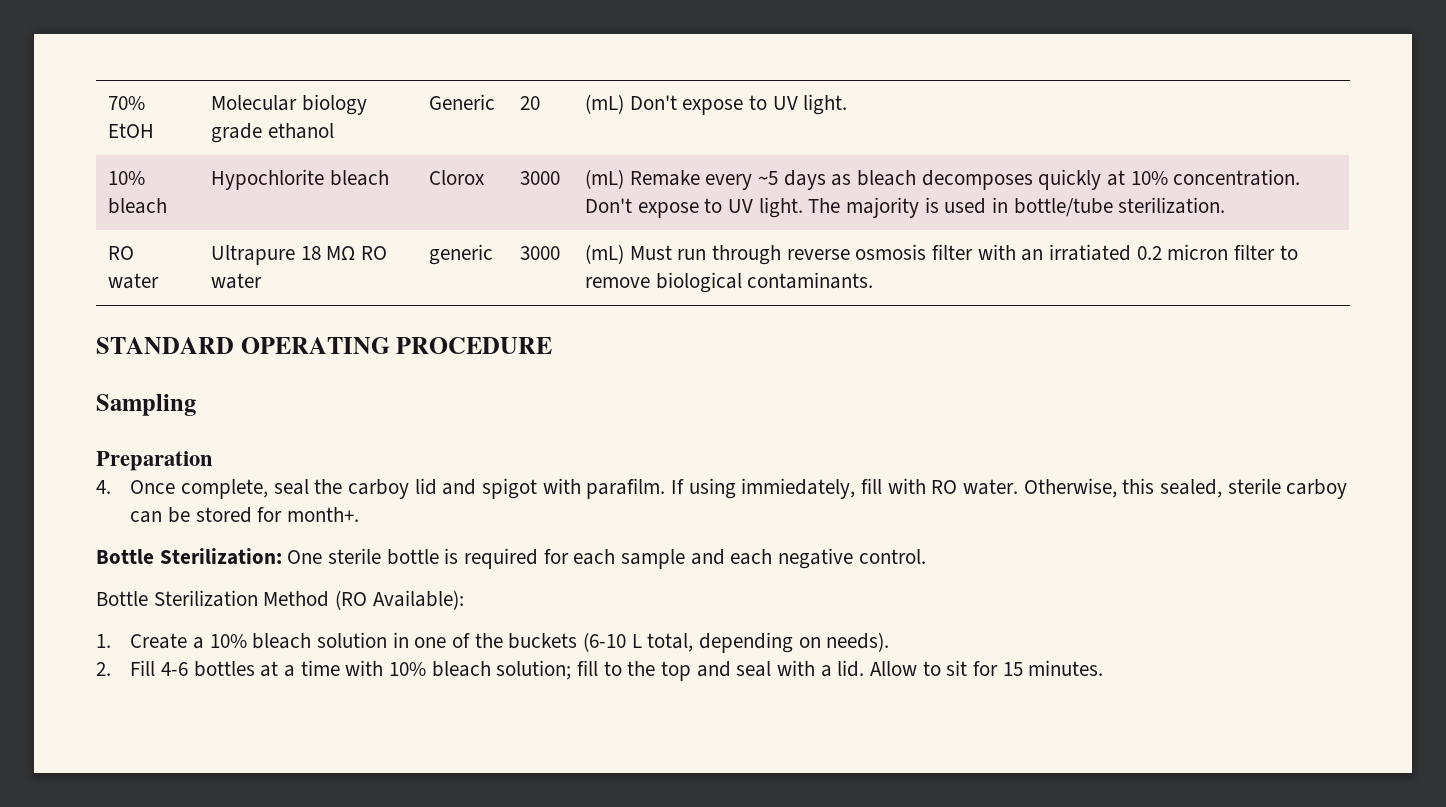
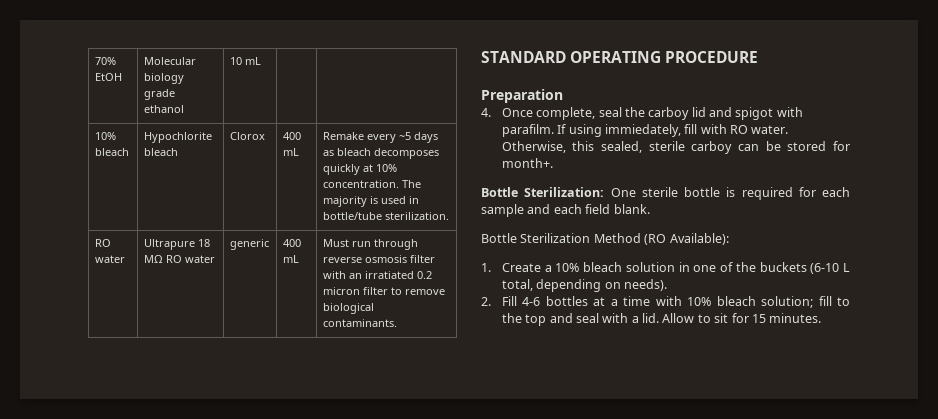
- 70% EtOH | Molecular biology grade ethanol | Generic | 20 | (mL) Don't expose to UV light.
+ 70% EtOH | Molecular biology grade ethanol | 10 mL | |
- 10% bleach | Hypochlorite bleach | Clorox | 3000 | (mL) Remake every ~5 days as bleach decomposes quickly at 10% concentration. Don't expose to UV light. The majority is used in bottle/tube sterilization.
+ 10% bleach | Hypochlorite bleach | Clorox | 400 mL | Remake every ~5 days as bleach decomposes quickly at 10% concentration. The majority is used in bottle/tube sterilization.
- RO water | Ultrapure 18 MΩ RO water | generic | 3000 | (mL) Must run through reverse osmosis filter with an irratiated 0.2 micron filter to remove biological contaminants.
+ RO water | Ultrapure 18 MΩ RO water | generic | 400 mL | Must run through reverse osmosis filter with an irratiated 0.2 micron filter to remove biological contaminants.
- Sampling
- Bottle Sterilization: One sterile bottle is required for each sample and each negative control.
+ Bottle Sterilization: One sterile bottle is required for each sample and each field blank.

